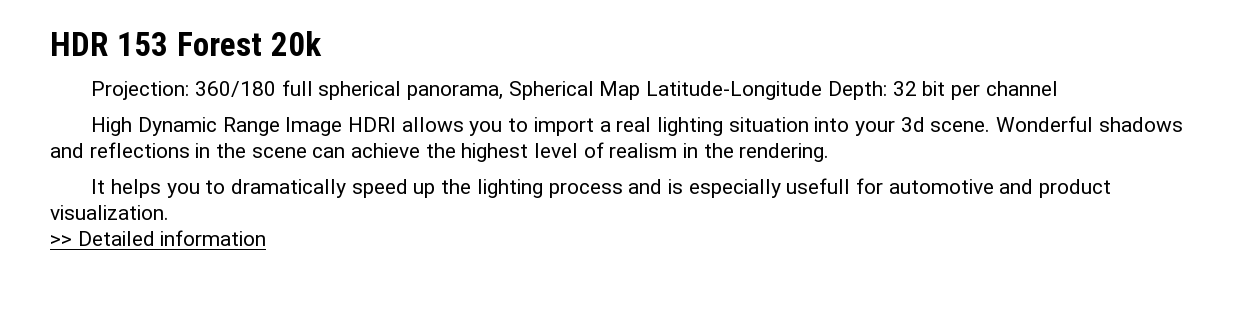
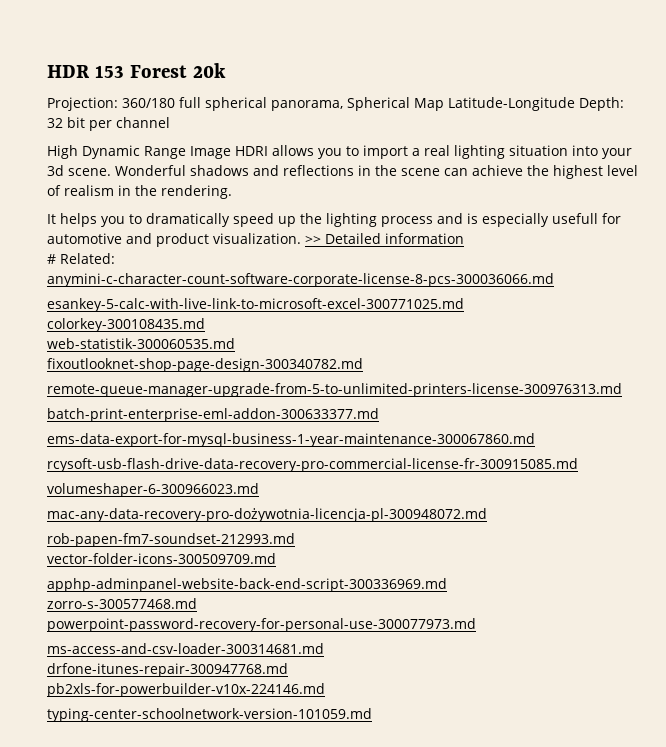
- It helps you to dramatically speed up the lighting process and is especially usefull for automotive and product visualization.
- >> Detailed information
+ It helps you to dramatically speed up the lighting process and is especially usefull for automotive and product visualization. >> Detailed information
+ # Related:
+ anymini-c-character-count-software-corporate-license-8-pcs-300036066.md
+ esankey-5-calc-with-live-link-to-microsoft-excel-300771025.md
+ colorkey-300108435.md
+ web-statistik-300060535.md
+ fixoutlooknet-shop-page-design-300340782.md
+ remote-queue-manager-upgrade-from-5-to-unlimited-printers-license-300976313.md
+ batch-print-enterprise-eml-addon-300633377.md
+ ems-data-export-for-mysql-business-1-year-maintenance-300067860.md
+ rcysoft-usb-flash-drive-data-recovery-pro-commercial-license-fr-300915085.md
+ volumeshaper-6-300966023.md
+ mac-any-data-recovery-pro-dożywotnia-licencja-pl-300948072.md
+ rob-papen-fm7-soundset-212993.md
+ vector-folder-icons-300509709.md
+ apphp-adminpanel-website-back-end-script-300336969.md
+ zorro-s-300577468.md
+ powerpoint-password-recovery-for-personal-use-300077973.md
+ ms-access-and-csv-loader-300314681.md
+ drfone-itunes-repair-300947768.md
+ pb2xls-for-powerbuilder-v10x-224146.md
+ typing-center-schoolnetwork-version-101059.md

